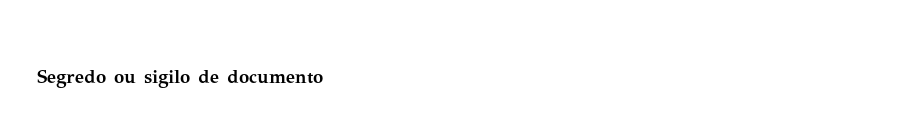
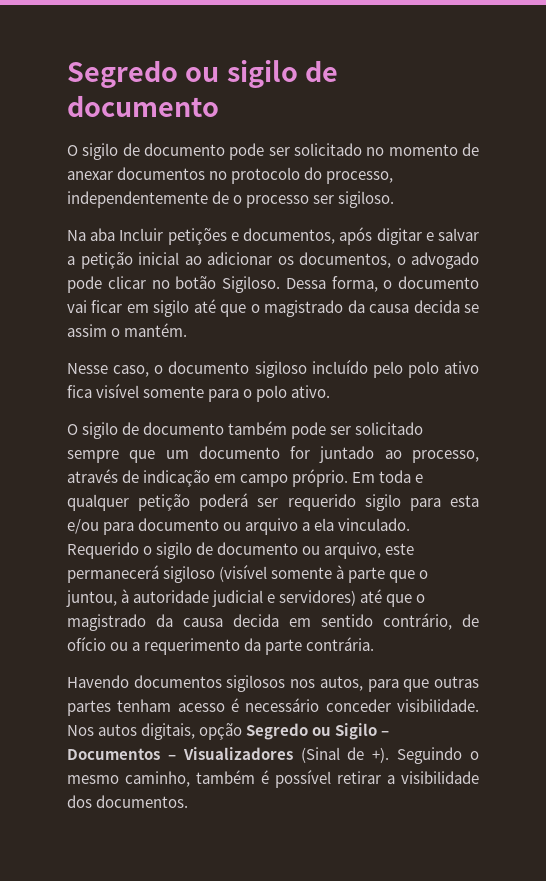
+ O sigilo de documento pode ser solicitado no momento de anexar documentos no protocolo do processo, independentemente de o processo ser sigiloso.
+ Na aba Incluir petições e documentos, após digitar e salvar a petição inicial ao adicionar os documentos, o advogado pode clicar no botão Sigiloso. Dessa forma, o documento vai ficar em sigilo até que o magistrado da causa decida se assim o mantém.
+ Nesse caso, o documento sigiloso incluído pelo polo ativo fica visível somente para o polo ativo.
+ O sigilo de documento também pode ser solicitado sempre que um documento for juntado ao processo, através de indicação em campo próprio. Em toda e qualquer petição poderá ser requerido sigilo para esta e/ou para documento ou arquivo a ela vinculado. Requerido o sigilo de documento ou arquivo, este permanecerá sigiloso (visível somente à parte que o juntou, à autoridade judicial e servidores) até que o magistrado da causa decida em sentido contrário, de ofício ou a requerimento da parte contrária.
+ Havendo documentos sigilosos nos autos, para que outras partes tenham acesso é necessário conceder visibilidade. Nos autos digitais, opção Segredo ou Sigilo – Documentos – Visualizadores (Sinal de +). Seguindo o mesmo caminho, também é possível retirar a visibilidade dos documentos.

